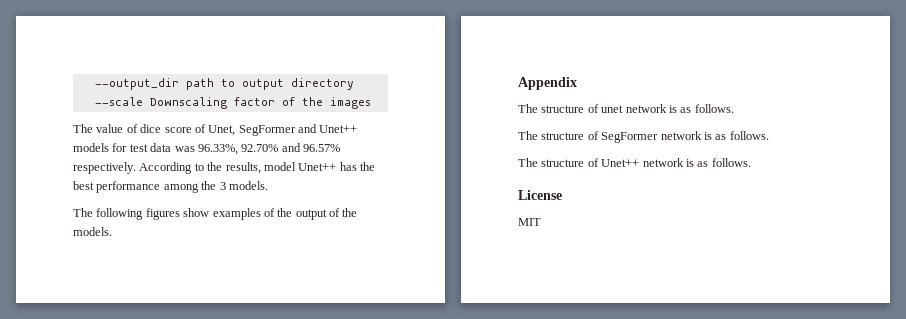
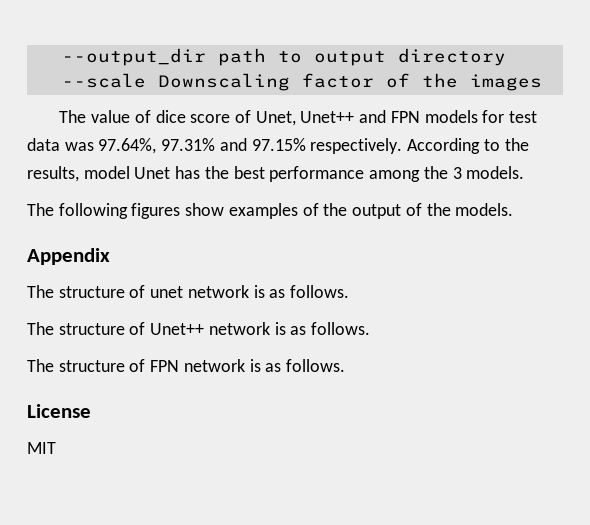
- The value of dice score of Unet, SegFormer and Unet++ models for test data was 96.33%, 92.70% and 96.57% respectively.
+ The value of dice score of Unet, Unet++ and FPN models for test data was 97.64%, 97.31% and 97.15% respectively.
- According to the results, model Unet++ has the best performance among the 3 models.
+ According to the results, model Unet has the best performance among the 3 models.
- The structure of SegFormer network is as follows.
  The structure of Unet++ network is as follows.
+ The structure of FPN network is as follows.

